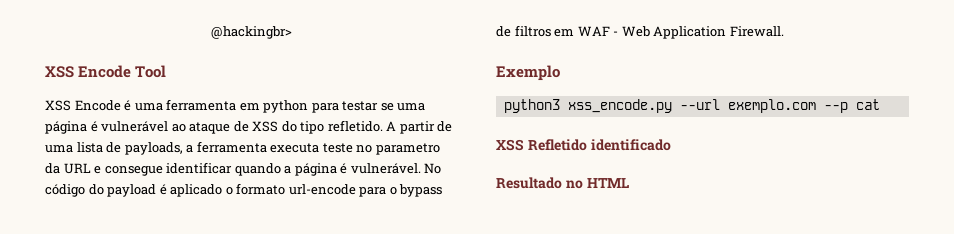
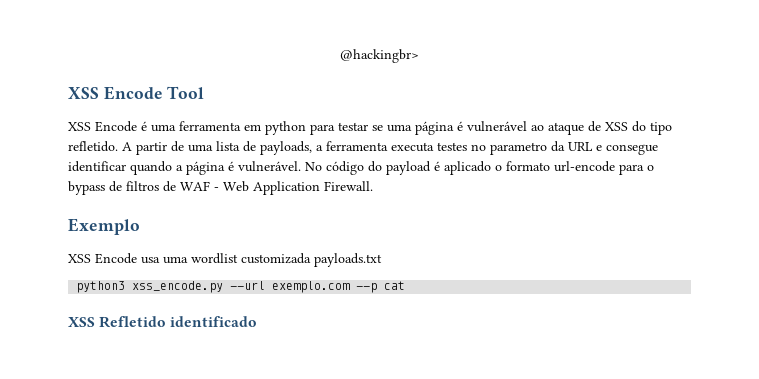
- A partir de uma lista de payloads, a ferramenta executa teste no parametro da URL e consegue identificar quando a página é vulnerável.
+ A partir de uma lista de payloads, a ferramenta executa testes no parametro da URL e consegue identificar quando a página é vulnerável.
- No código do payload é aplicado o formato url-encode para o bypass de filtros em WAF - Web Application Firewall.
+ No código do payload é aplicado o formato url-encode para o bypass de filtros de WAF - Web Application Firewall.
+ XSS Encode usa uma wordlist customizada payloads.txt
- Resultado no HTML

